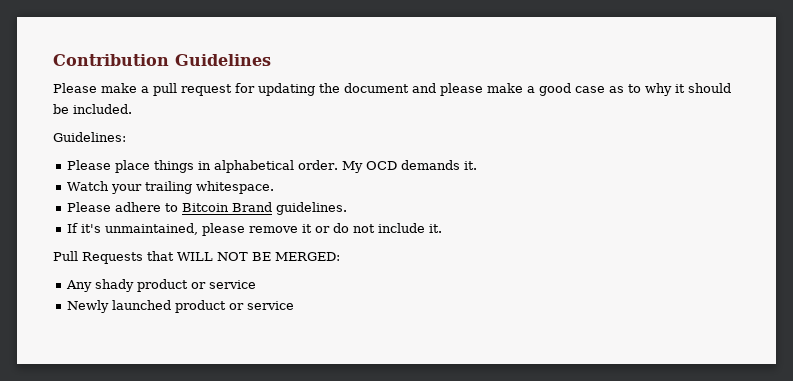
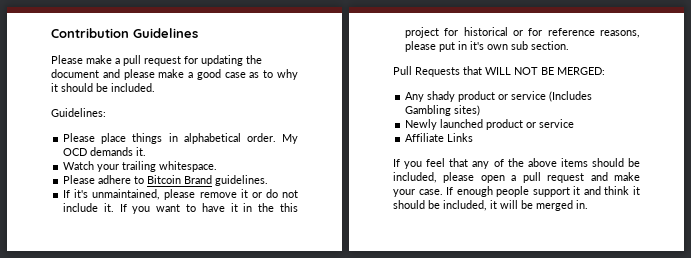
+ If you want to have it in the this project for historical or for reference reasons, please put in it's own sub section.
- Any shady product or service
+ Any shady product or service (Includes Gambling sites)
+ Affiliate Links
+ If you feel that any of the above items should be included, please open a pull request and make your case. If enough people support it and think it should be included, it will be merged in.

